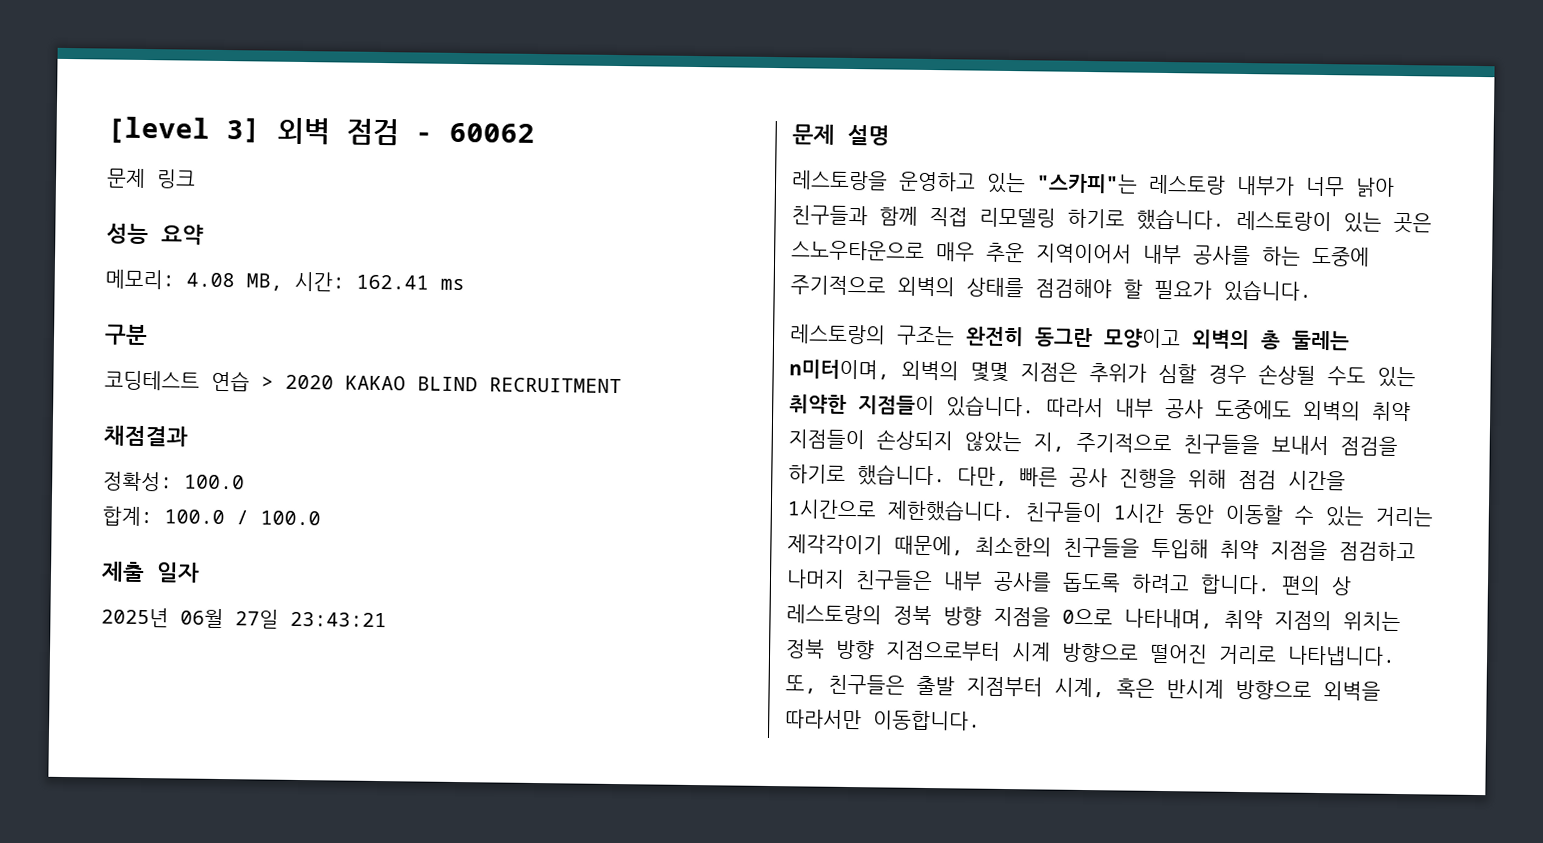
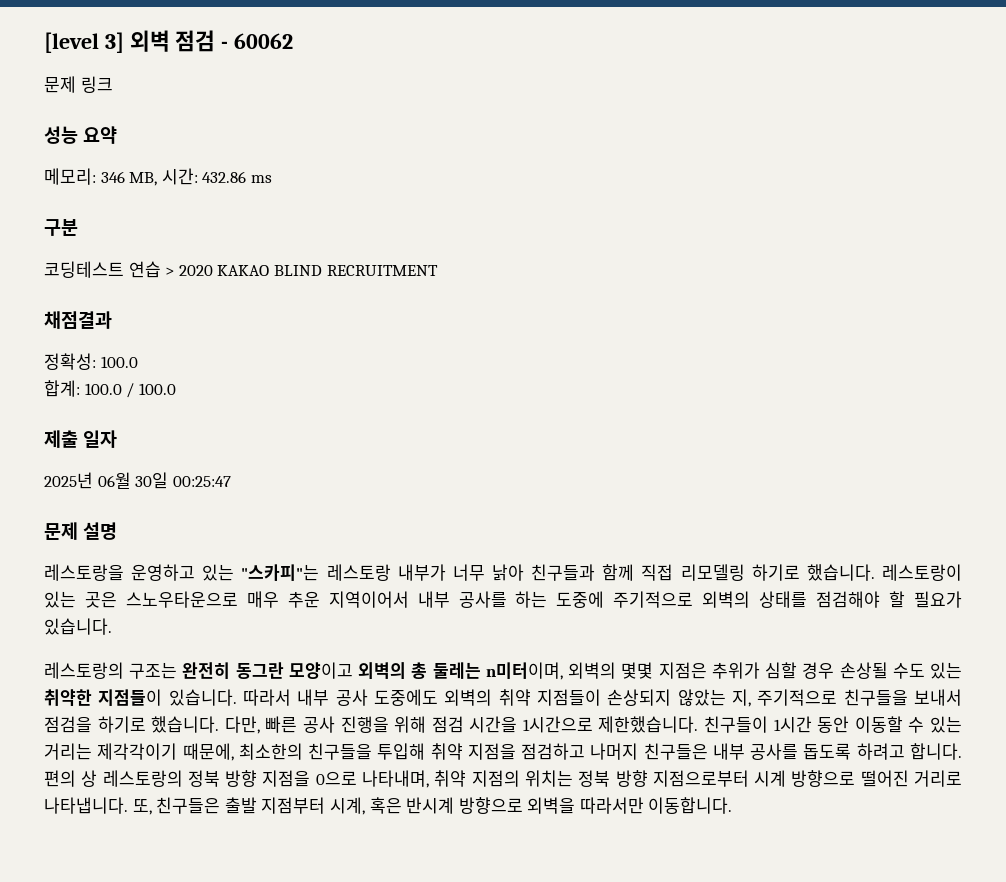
- 메모리: 4.08 MB, 시간: 162.41 ms
+ 메모리: 346 MB, 시간: 432.86 ms
- 2025년 06월 27일 23:43:21
+ 2025년 06월 30일 00:25:47

